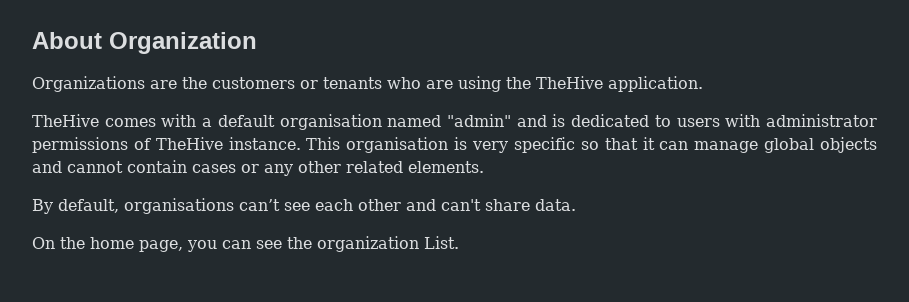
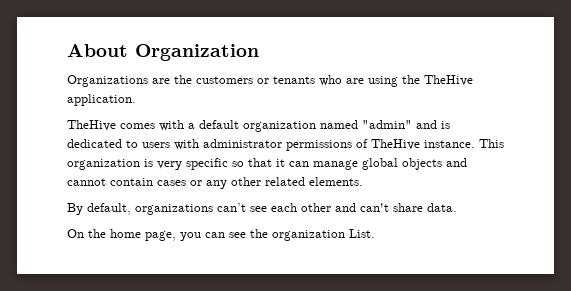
- TheHive comes with a default organisation named "admin" and is dedicated to users with administrator permissions of TheHive instance.
+ TheHive comes with a default organization named "admin" and is dedicated to users with administrator permissions of TheHive instance.
- This organisation is very specific so that it can manage global objects and cannot contain cases or any other related elements.
+ This organization is very specific so that it can manage global objects and cannot contain cases or any other related elements.
- By default, organisations can’t see each other and can't share data.
+ By default, organizations can’t see each other and can't share data.

